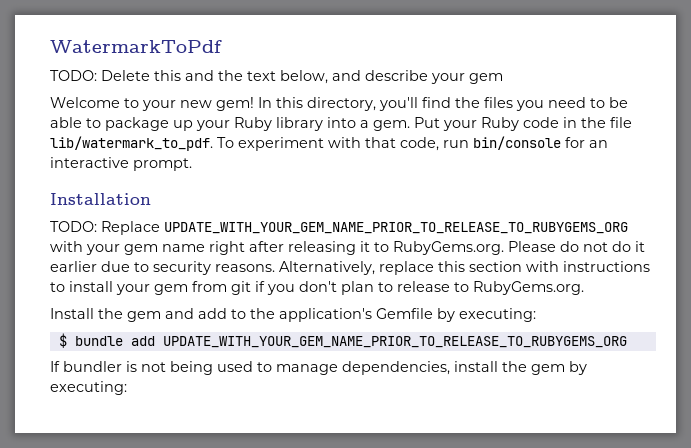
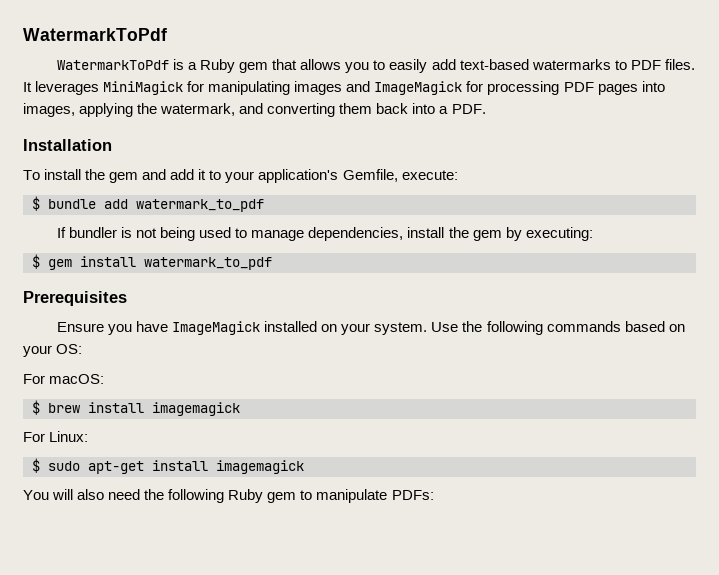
- TODO: Delete this and the text below, and describe your gem
- Welcome to your new gem! In this directory, you'll find the files you need to be able to package up your Ruby library into a gem. Put your Ruby code in the file lib/watermark_to_pdf. To experiment with that code, run bin/console for an interactive prompt.
+ WatermarkToPdf is a Ruby gem that allows you to easily add text-based watermarks to PDF files. It leverages MiniMagick for manipulating images and ImageMagick for processing PDF pages into images, applying the watermark, and converting them back into a PDF.
  Installation
- TODO: Replace UPDATE_WITH_YOUR_GEM_NAME_PRIOR_TO_RELEASE_TO_RUBYGEMS_ORG with your gem name right after releasing it to RubyGems.org. Please do not do it earlier due to security reasons. Alternatively, replace this section with instructions to install your gem from git if you don't plan to release to RubyGems.org.
- Install the gem and add to the application's Gemfile by executing:
+ To install the gem and add it to your application's Gemfile, execute:
- $ bundle add UPDATE_WITH_YOUR_GEM_NAME_PRIOR_TO_RELEASE_TO_RUBYGEMS_ORG
+ $ bundle add watermark_to_pdf
+ $ gem install watermark_to_pdf
+ Prerequisites
+ Ensure you have ImageMagick installed on your system. Use the following commands based on your OS:
+ For macOS:
+ $ brew install imagemagick
+ For Linux:
+ $ sudo apt-get install imagemagick
+ You will also need the following Ruby gem to manipulate PDFs:

